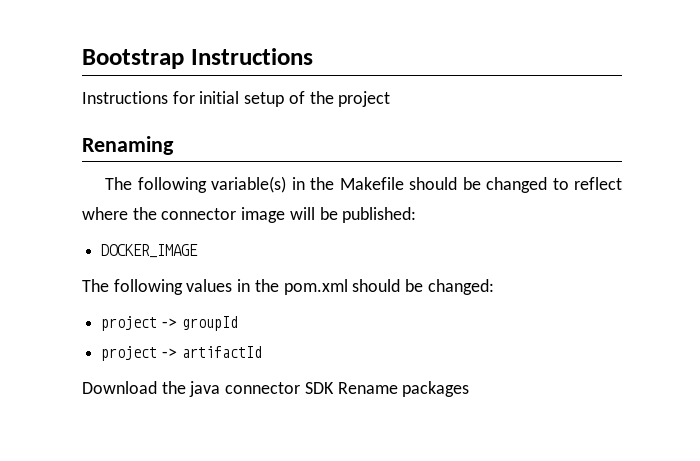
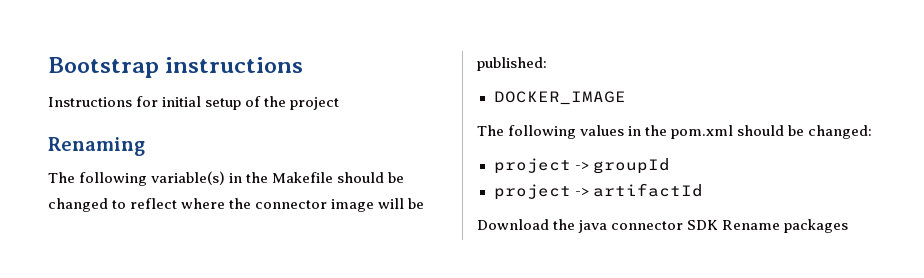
- Bootstrap Instructions
+ Bootstrap instructions

